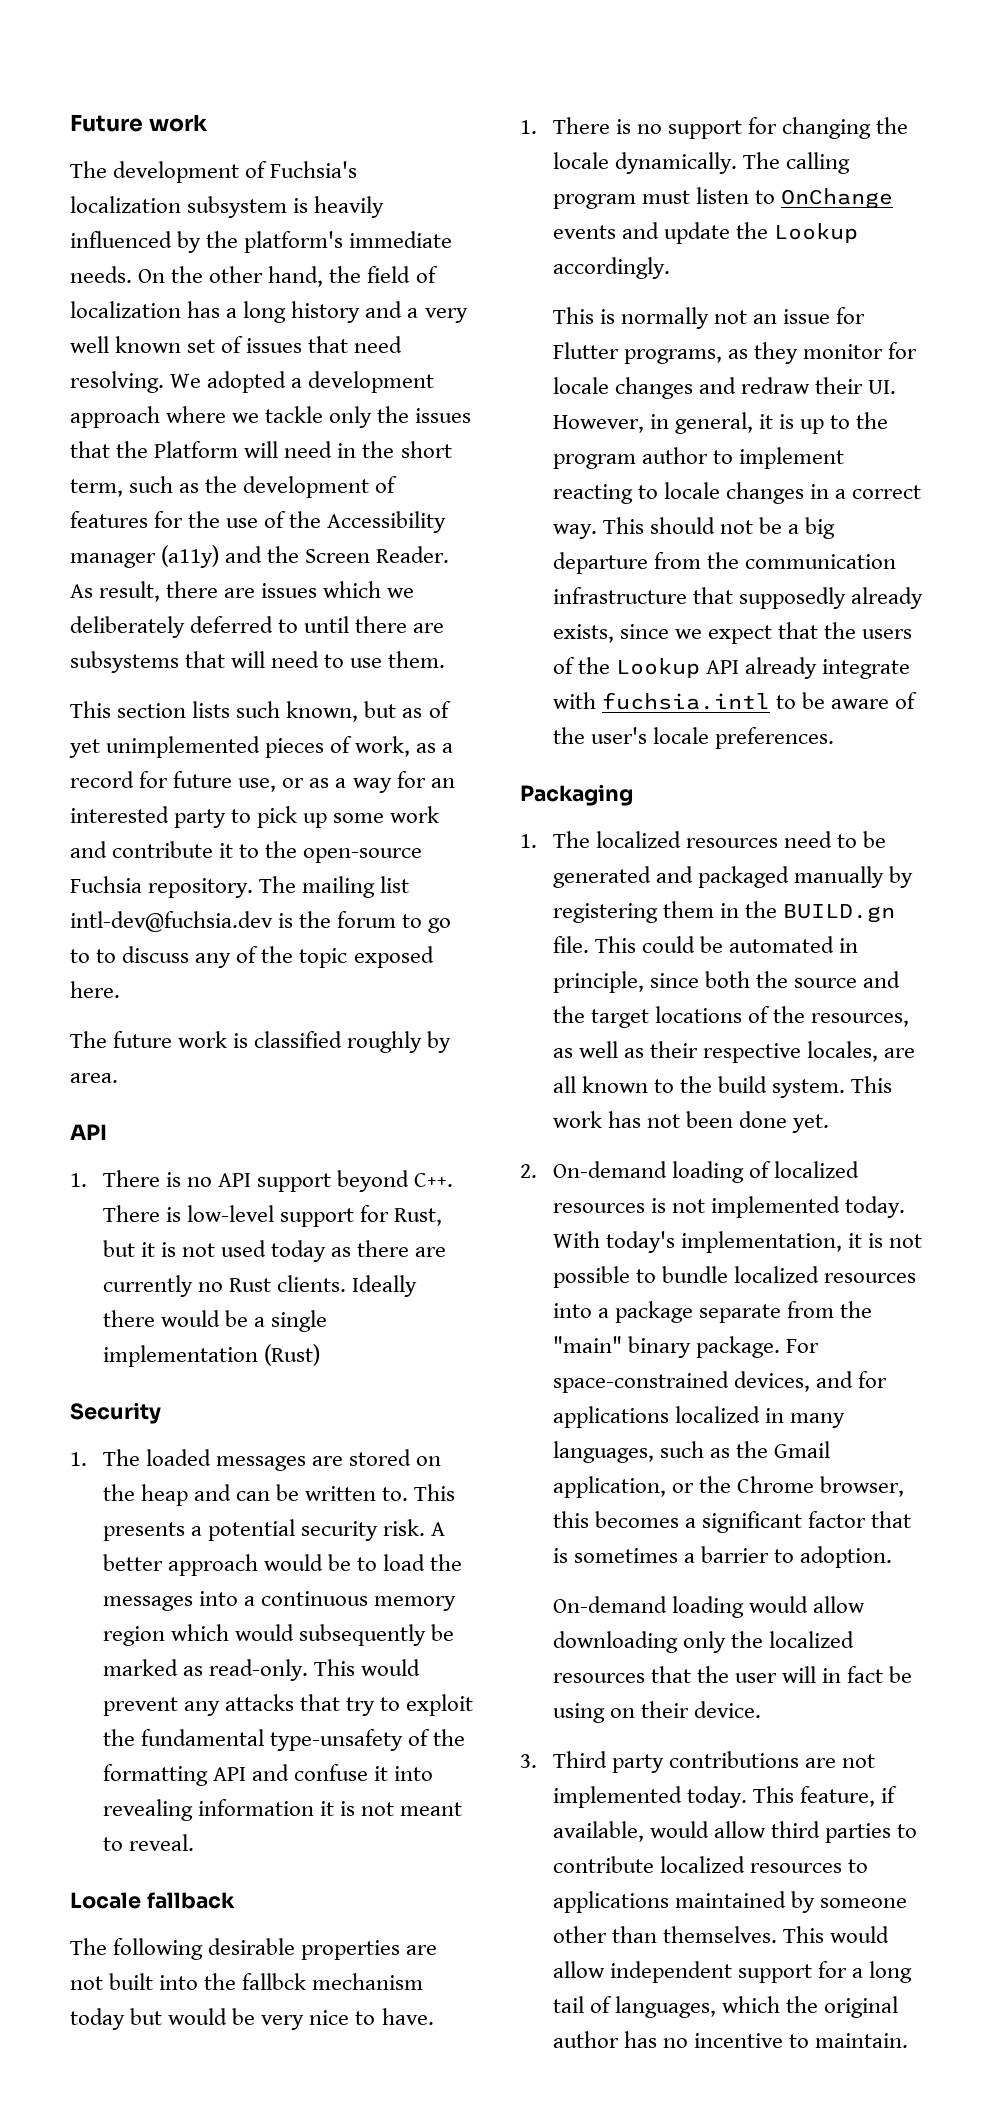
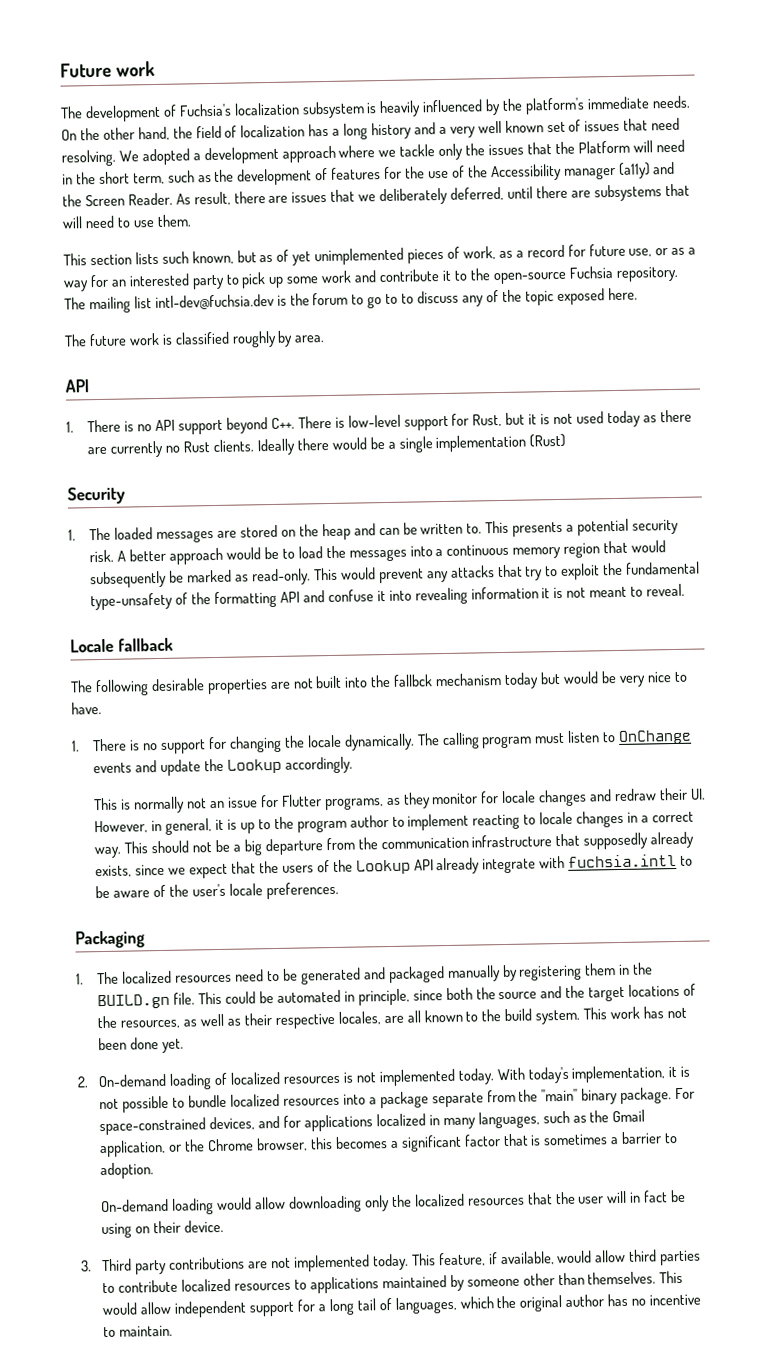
- As result, there are issues which we deliberately deferred to until there are subsystems that will need to use them.
+ As result, there are issues that we deliberately deferred, until there are subsystems that will need to use them.
- A better approach would be to load the messages into a continuous memory region which would subsequently be marked as read-only.
+ A better approach would be to load the messages into a continuous memory region that would subsequently be marked as read-only.

